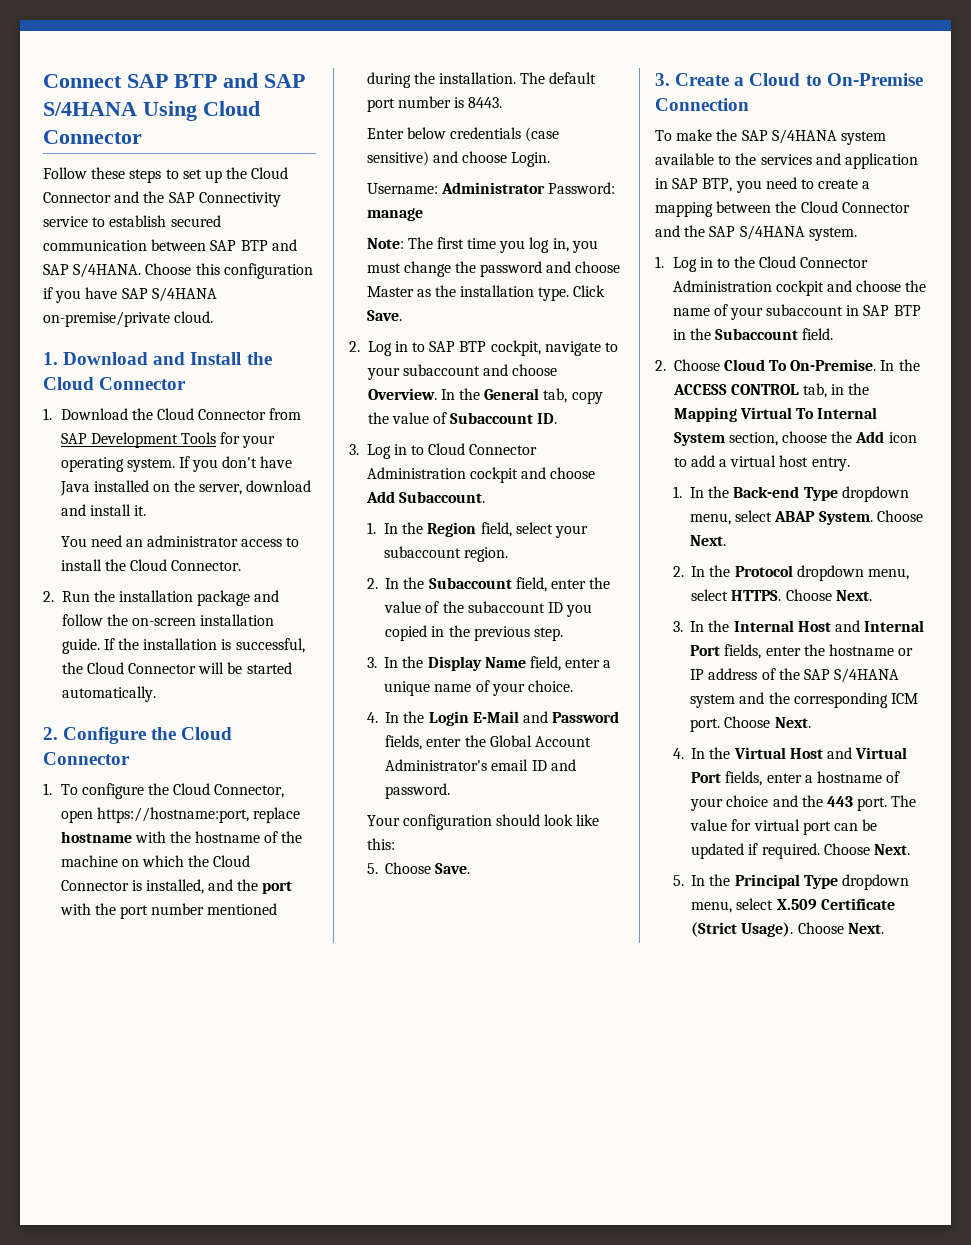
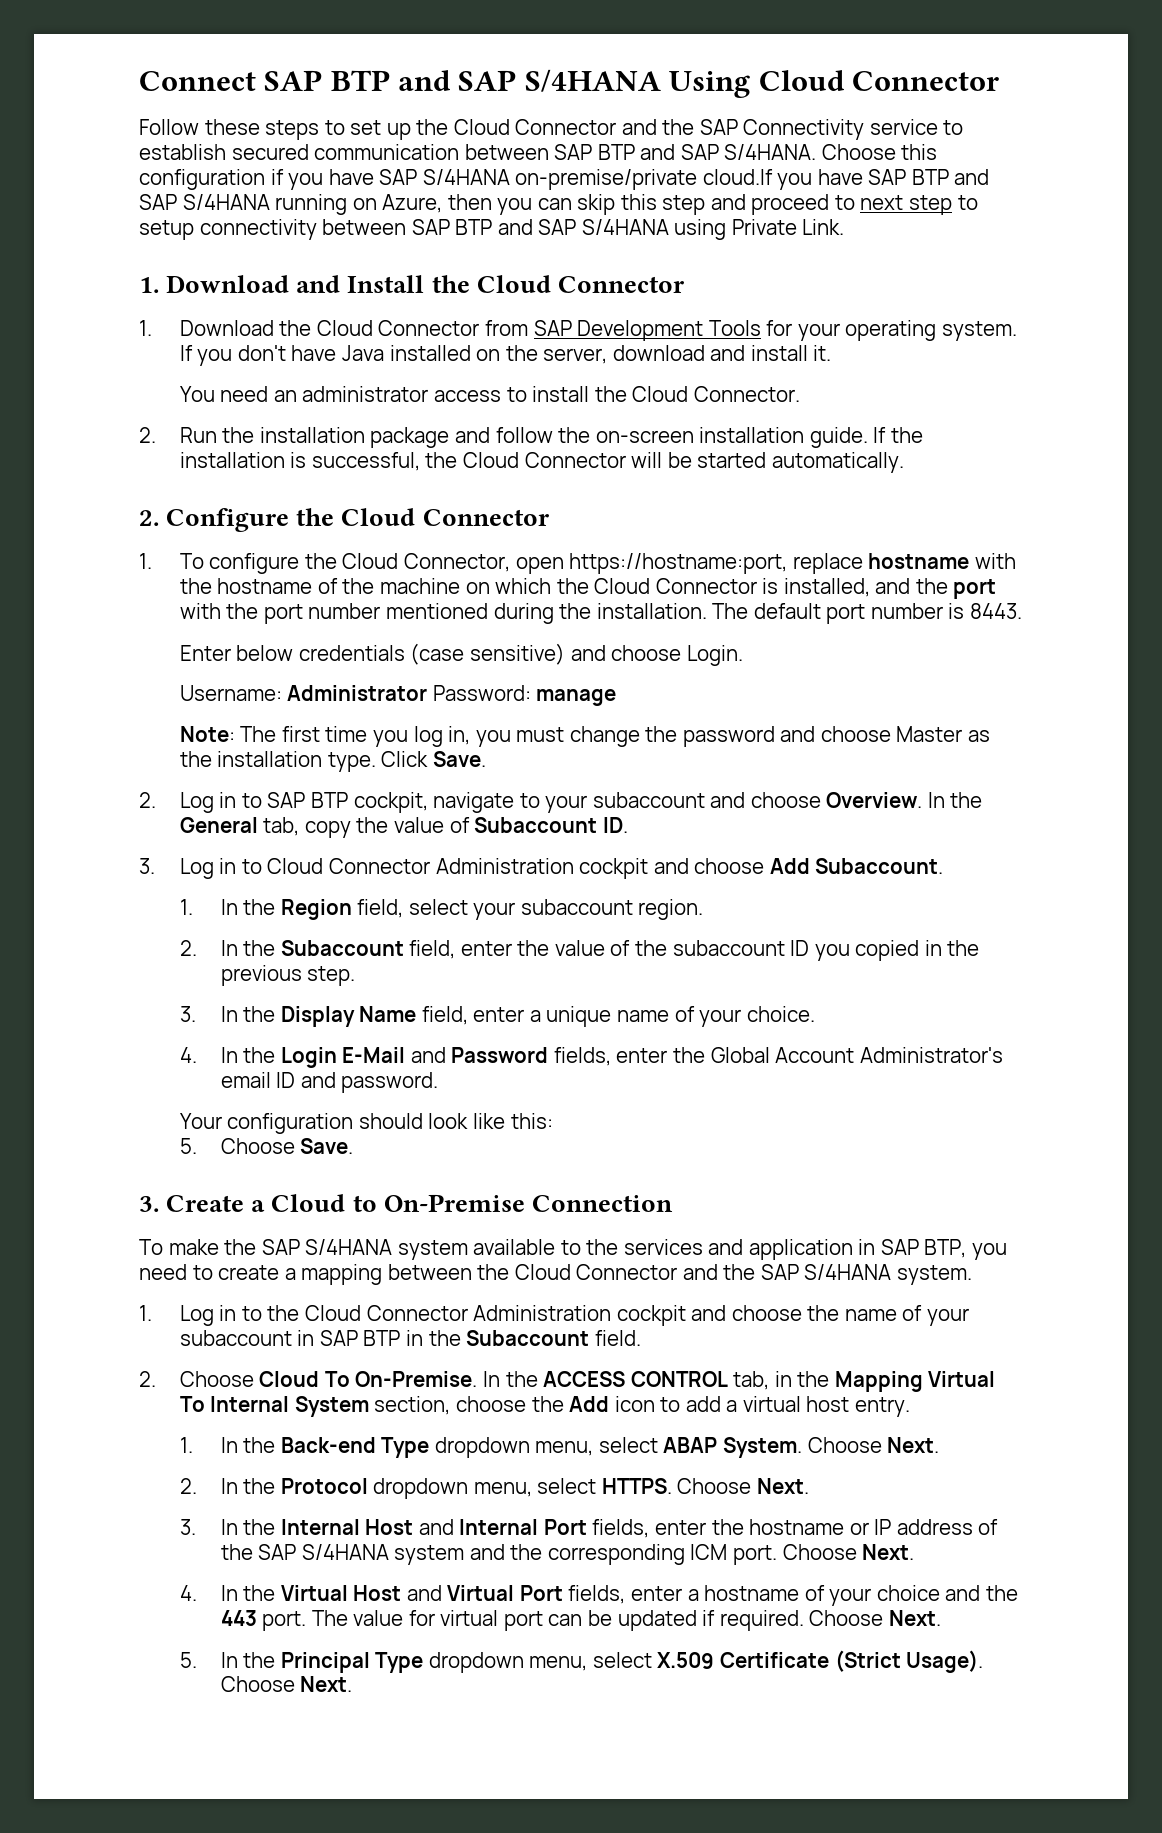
- Choose this configuration if you have SAP S/4HANA on-premise/private cloud.
+ Choose this configuration if you have SAP S/4HANA on-premise/private cloud.If you have SAP BTP and SAP S/4HANA running on Azure, then you can skip this step and proceed to next step to setup connectivity between SAP BTP and SAP S/4HANA using Private Link.

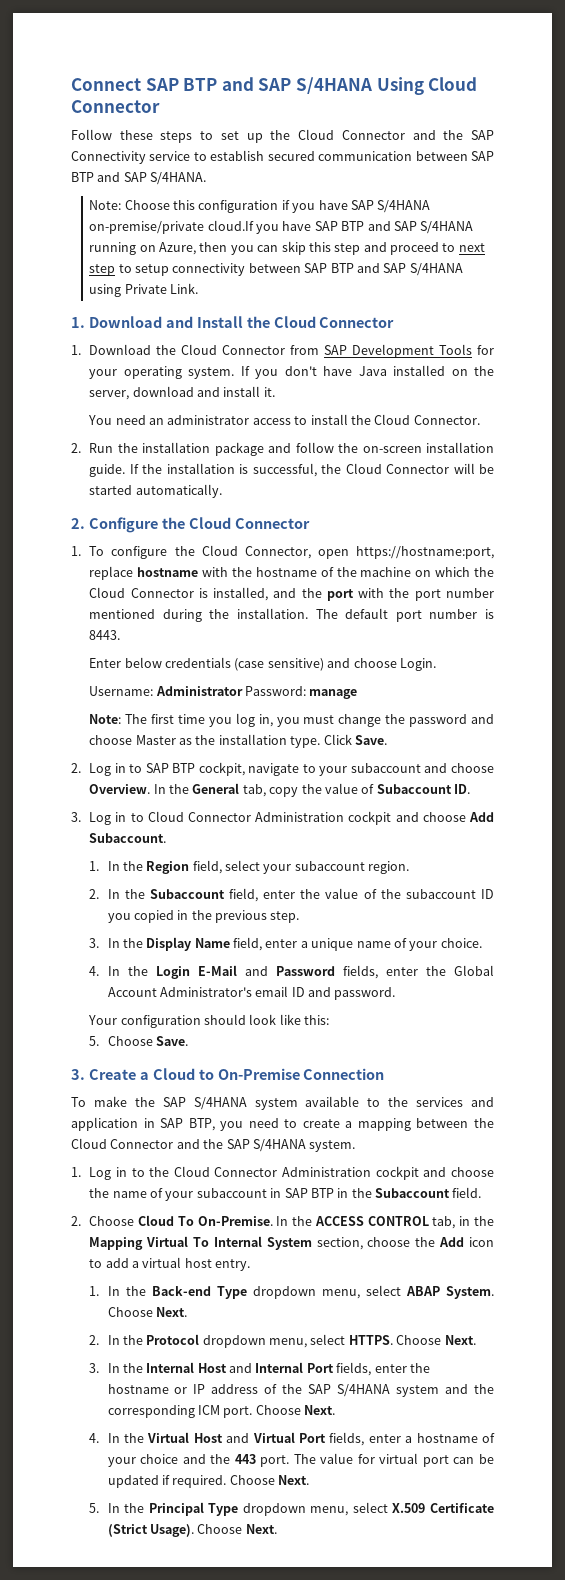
- Follow these steps to set up the Cloud Connector and the SAP Connectivity service to establish secured communication between SAP BTP and SAP S/4HANA. Choose this configuration if you have SAP S/4HANA on-premise/private cloud.If you have SAP BTP and SAP S/4HANA running on Azure, then you can skip this step and proceed to next step to setup connectivity between SAP BTP and SAP S/4HANA using Private Link.
+ Follow these steps to set up the Cloud Connector and the SAP Connectivity service to establish secured communication between SAP BTP and SAP S/4HANA.
+ Note: Choose this configuration if you have SAP S/4HANA on-premise/private cloud.If you have SAP BTP and SAP S/4HANA running on Azure, then you can skip this step and proceed to next step to setup connectivity between SAP BTP and SAP S/4HANA using Private Link.

